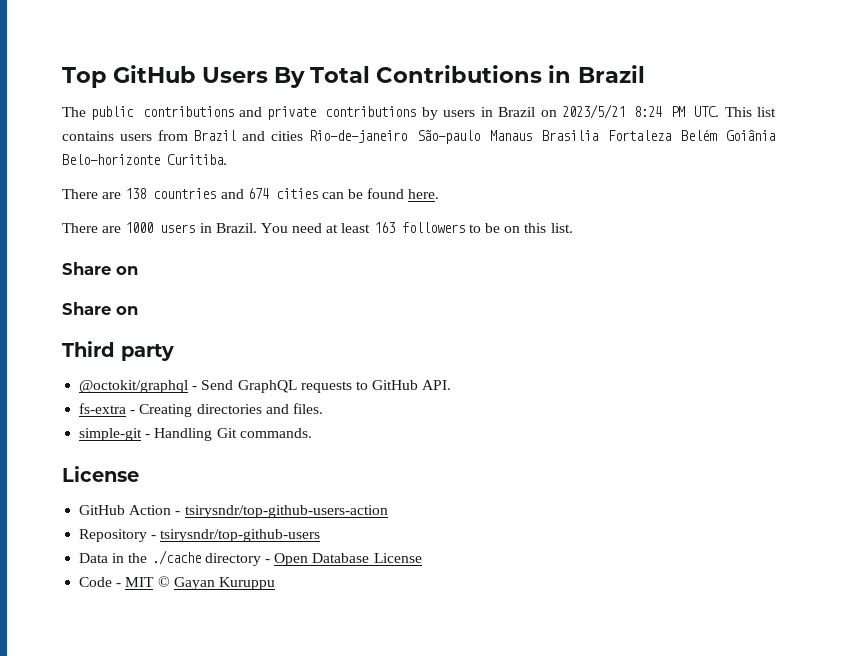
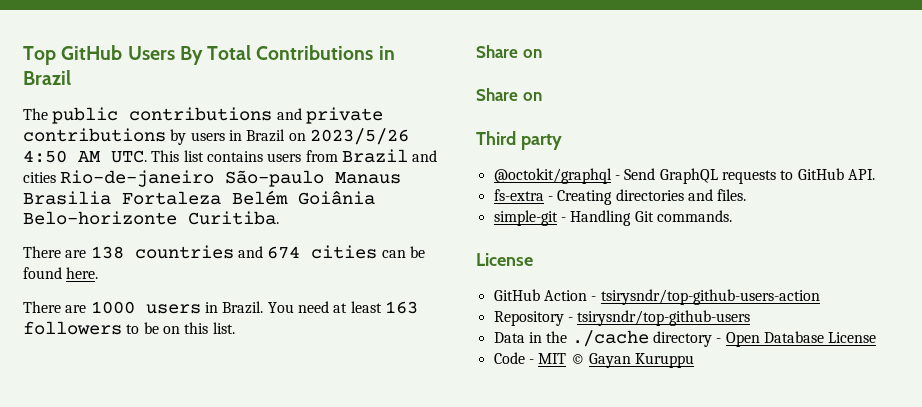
- The public contributions and private contributions by users in Brazil on 2023/5/21 8:24 PM UTC. This list contains users from Brazil and cities Rio-de-janeiro São-paulo Manaus Brasilia Fortaleza Belém Goiânia Belo-horizonte Curitiba.
+ The public contributions and private contributions by users in Brazil on 2023/5/26 4:50 AM UTC. This list contains users from Brazil and cities Rio-de-janeiro São-paulo Manaus Brasilia Fortaleza Belém Goiânia Belo-horizonte Curitiba.

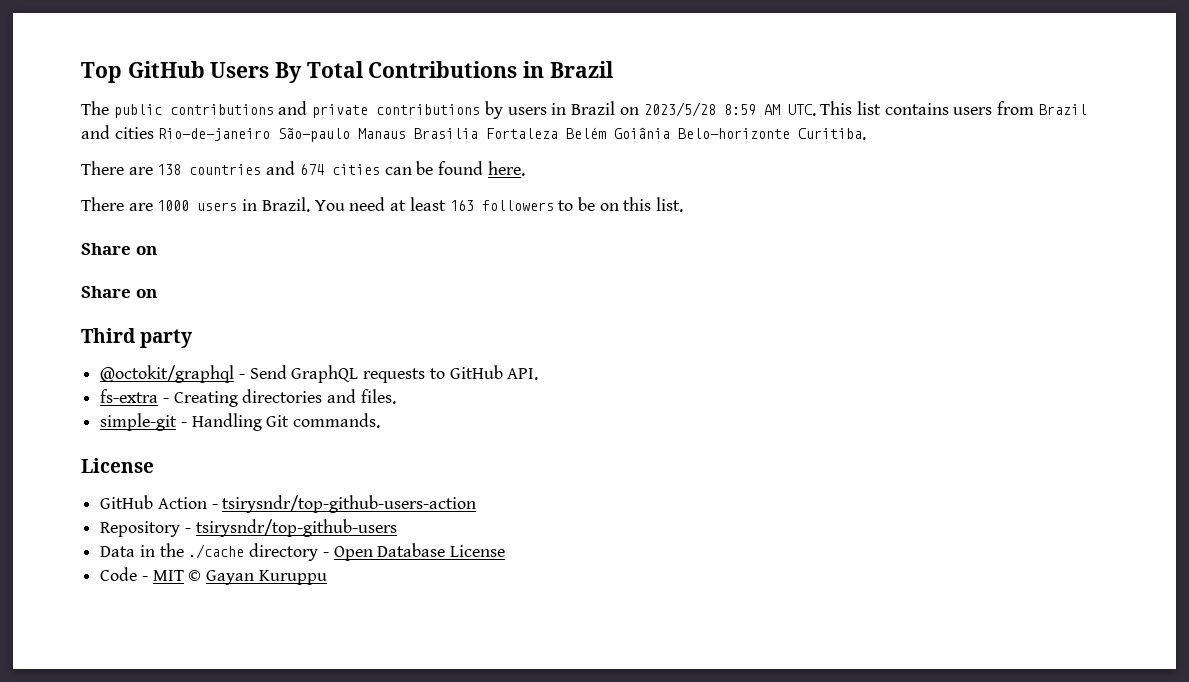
- The public contributions and private contributions by users in Brazil on 2023/5/26 4:50 AM UTC. This list contains users from Brazil and cities Rio-de-janeiro São-paulo Manaus Brasilia Fortaleza Belém Goiânia Belo-horizonte Curitiba.
+ The public contributions and private contributions by users in Brazil on 2023/5/28 8:59 AM UTC. This list contains users from Brazil and cities Rio-de-janeiro São-paulo Manaus Brasilia Fortaleza Belém Goiânia Belo-horizonte Curitiba.

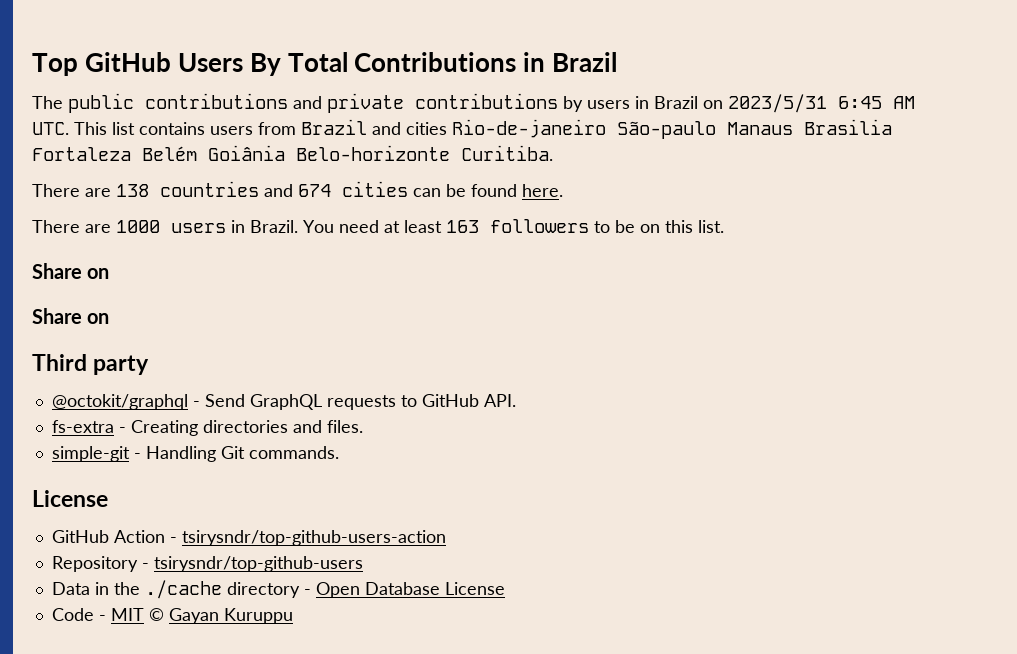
- The public contributions and private contributions by users in Brazil on 2023/5/28 8:59 AM UTC. This list contains users from Brazil and cities Rio-de-janeiro São-paulo Manaus Brasilia Fortaleza Belém Goiânia Belo-horizonte Curitiba.
+ The public contributions and private contributions by users in Brazil on 2023/5/31 6:45 AM UTC. This list contains users from Brazil and cities Rio-de-janeiro São-paulo Manaus Brasilia Fortaleza Belém Goiânia Belo-horizonte Curitiba.

